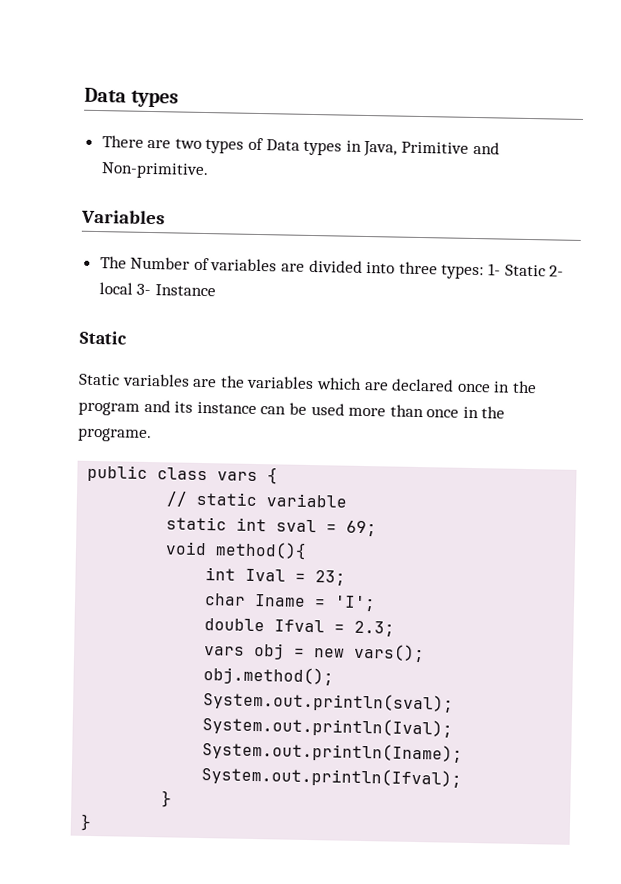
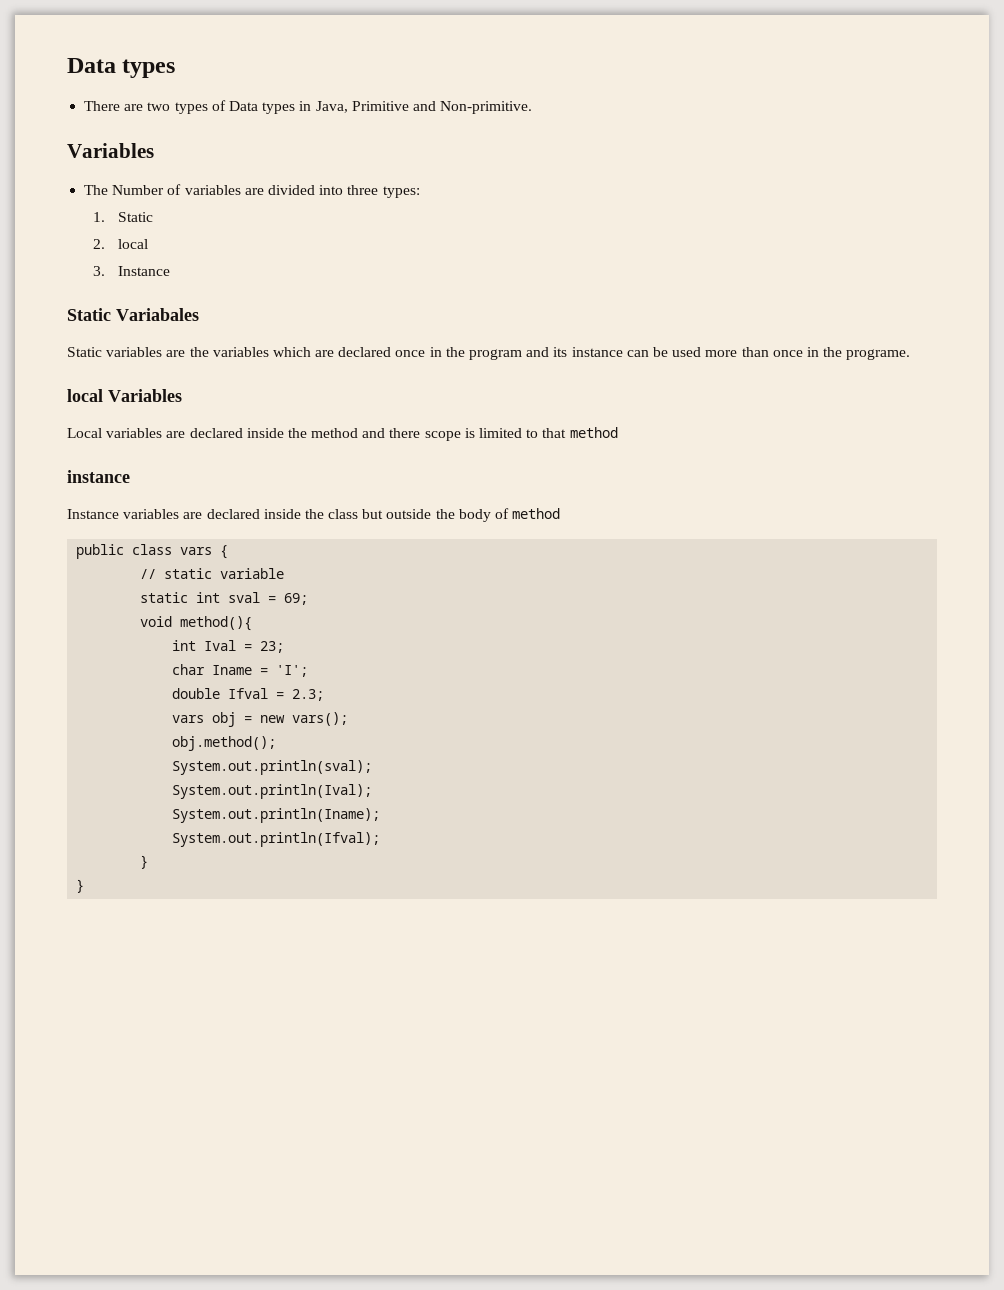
- The Number of variables are divided into three types: 1- Static 2- local 3- Instance
- Static
+ The Number of variables are divided into three types:
+ 1. Static
+ 2. local
+ 3. Instance
+ Static Variabales
+ local Variables
+ Local variables are declared inside the method and there scope is limited to that method
+ instance
+ Instance variables are declared inside the class but outside the body of method

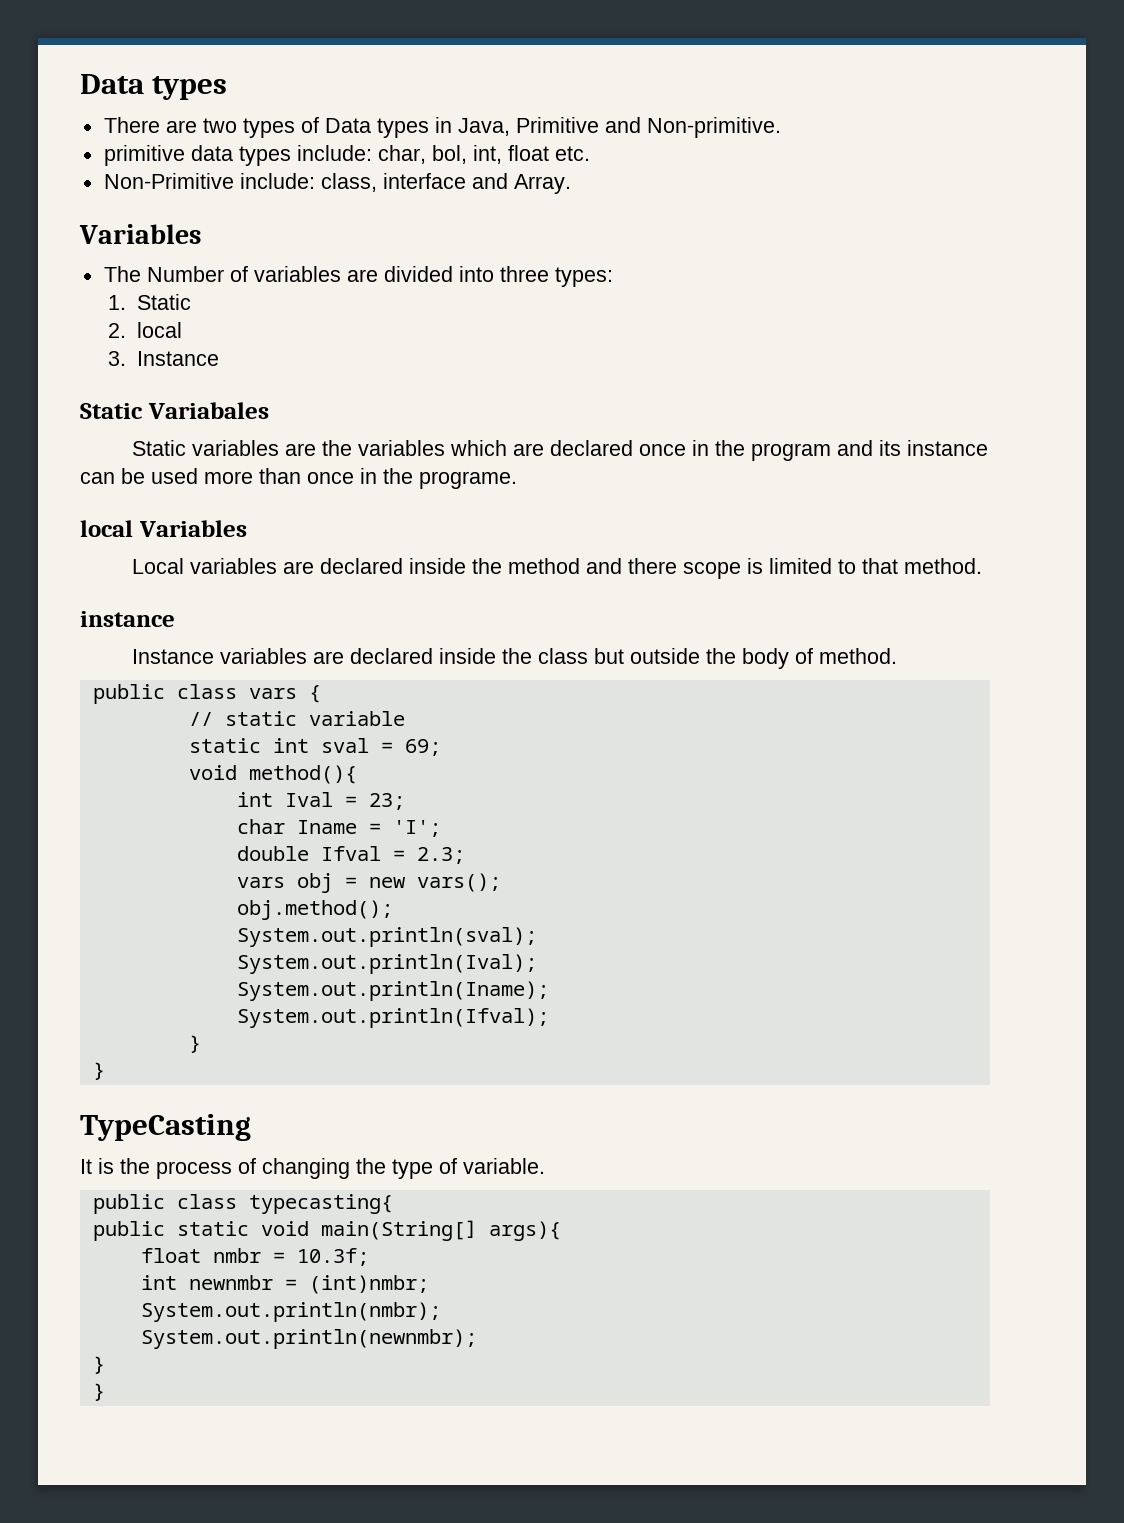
+ primitive data types include: char, bol, int, float etc.
+ Non-Primitive include: class, interface and Array.
- Local variables are declared inside the method and there scope is limited to that method
+ Local variables are declared inside the method and there scope is limited to that method.
- Instance variables are declared inside the class but outside the body of method
+ Instance variables are declared inside the class but outside the body of method.
+ TypeCasting
+ It is the process of changing the type of variable.
+ public class typecasting{
+ public static void main(String[] args){
+ float nmbr = 10.3f;
+ int newnmbr = (int)nmbr;
+ System.out.println(nmbr);
+ System.out.println(newnmbr);
+ }
+ }

